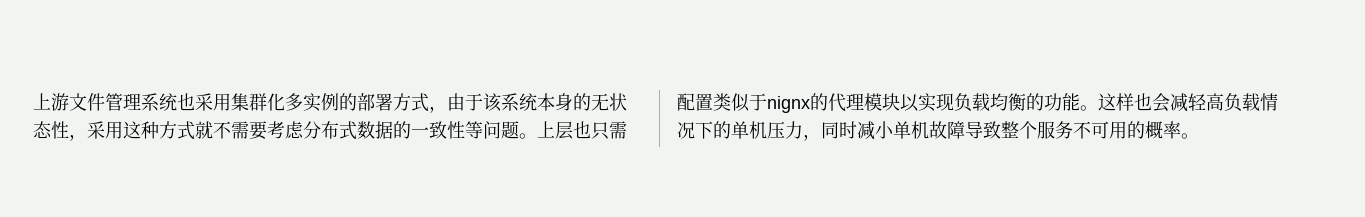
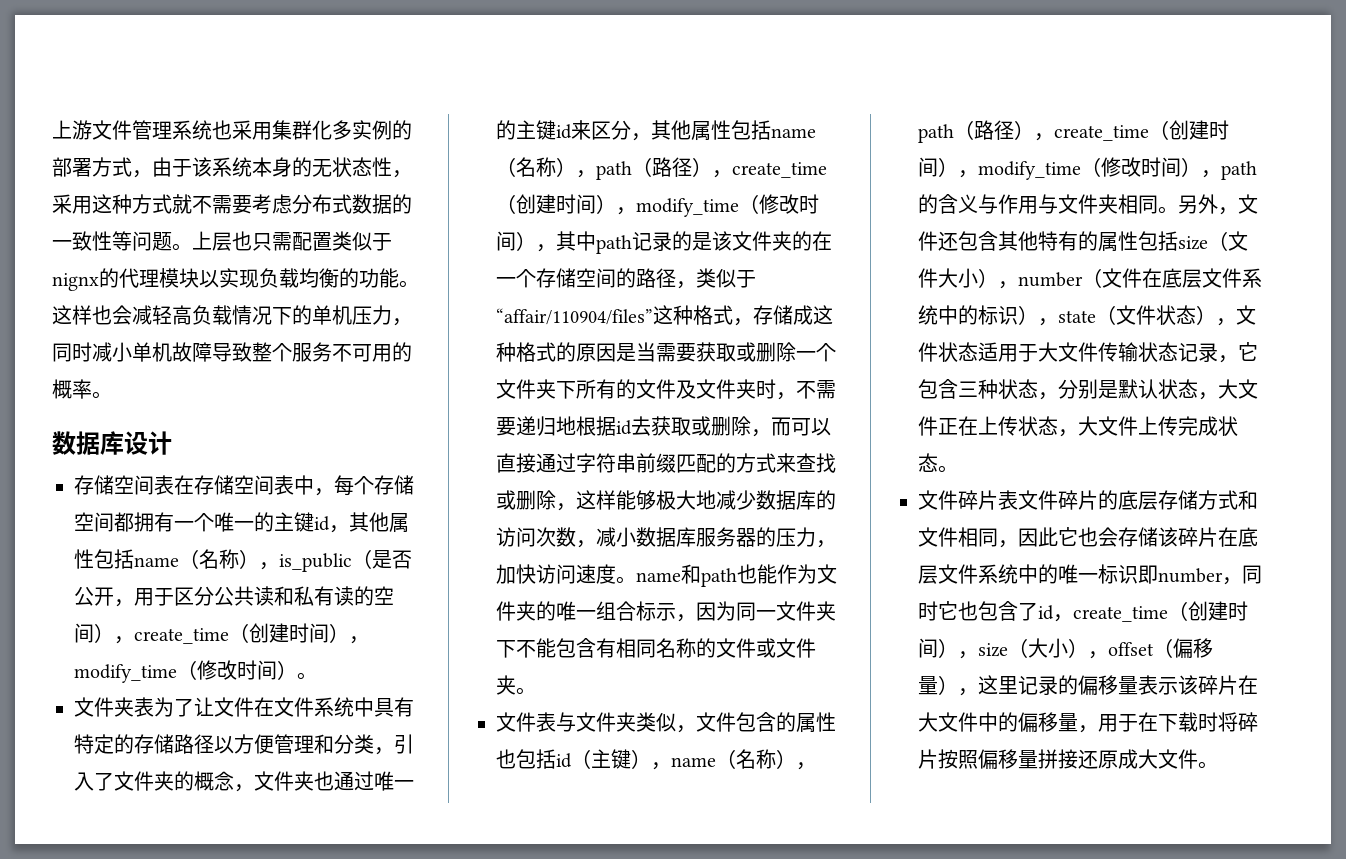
+ 数据库设计
+ 存储空间表在存储空间表中，每个存储空间都拥有一个唯一的主键id，其他属性包括name（名称），is_public（是否公开，用于区分公共读和私有读的空间），create_time（创建时间），modify_time（修改时间）。
+ 文件夹表为了让文件在文件系统中具有特定的存储路径以方便管理和分类，引入了文件夹的概念，文件夹也通过唯一的主键id来区分，其他属性包括name（名称），path（路径），create_time（创建时间），modify_time（修改时间），其中path记录的是该文件夹的在一个存储空间的路径，类似于“affair/110904/files”这种格式，存储成这种格式的原因是当需要获取或删除一个文件夹下所有的文件及文件夹时，不需要递归地根据id去获取或删除，而可以直接通过字符串前缀匹配的方式来查找或删除，这样能够极大地减少数据库的访问次数，减小数据库服务器的压力，加快访问速度。name和path也能作为文件夹的唯一组合标示，因为同一文件夹下不能包含有相同名称的文件或文件夹。
+ 文件表与文件夹类似，文件包含的属性也包括id（主键），name（名称），path（路径），create_time（创建时间），modify_time（修改时间），path的含义与作用与文件夹相同。另外，文件还包含其他特有的属性包括size（文件大小），number（文件在底层文件系统中的标识），state（文件状态），文件状态适用于大文件传输状态记录，它包含三种状态，分别是默认状态，大文件正在上传状态，大文件上传完成状态。
+ 文件碎片表文件碎片的底层存储方式和文件相同，因此它也会存储该碎片在底层文件系统中的唯一标识即number，同时它也包含了id，create_time（创建时间），size（大小），offset（偏移量），这里记录的偏移量表示该碎片在大文件中的偏移量，用于在下载时将碎片按照偏移量拼接还原成大文件。

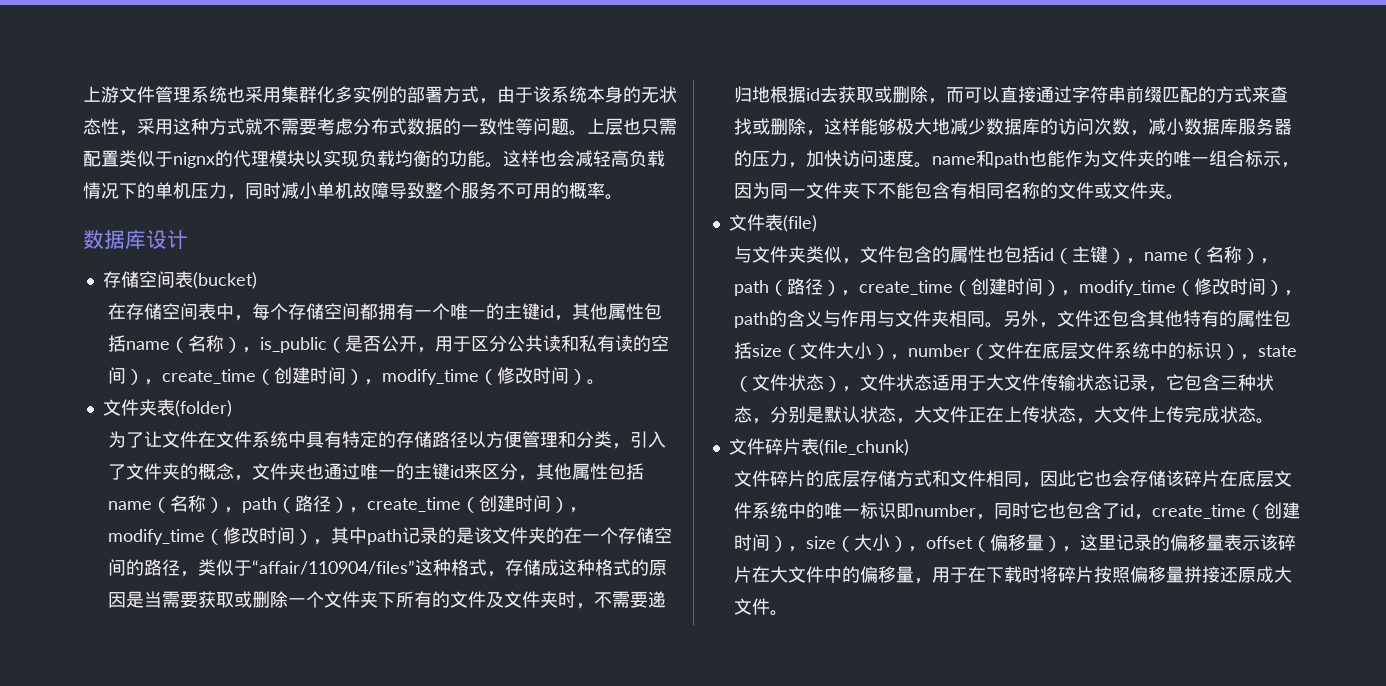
- 存储空间表在存储空间表中，每个存储空间都拥有一个唯一的主键id，其他属性包括name（名称），is_public（是否公开，用于区分公共读和私有读的空间），create_time（创建时间），modify_time（修改时间）。
+ 存储空间表(bucket)
+ 在存储空间表中，每个存储空间都拥有一个唯一的主键id，其他属性包括name（名称），is_public（是否公开，用于区分公共读和私有读的空间），create_time（创建时间），modify_time（修改时间）。
- 文件夹表为了让文件在文件系统中具有特定的存储路径以方便管理和分类，引入了文件夹的概念，文件夹也通过唯一的主键id来区分，其他属性包括name（名称），path（路径），create_time（创建时间），modify_time（修改时间），其中path记录的是该文件夹的在一个存储空间的路径，类似于“affair/110904/files”这种格式，存储成这种格式的原因是当需要获取或删除一个文件夹下所有的文件及文件夹时，不需要递归地根据id去获取或删除，而可以直接通过字符串前缀匹配的方式来查找或删除，这样能够极大地减少数据库的访问次数，减小数据库服务器的压力，加快访问速度。name和path也能作为文件夹的唯一组合标示，因为同一文件夹下不能包含有相同名称的文件或文件夹。
+ 文件夹表(folder)
+ 为了让文件在文件系统中具有特定的存储路径以方便管理和分类，引入了文件夹的概念，文件夹也通过唯一的主键id来区分，其他属性包括name（名称），path（路径），create_time（创建时间），modify_time（修改时间），其中path记录的是该文件夹的在一个存储空间的路径，类似于“affair/110904/files”这种格式，存储成这种格式的原因是当需要获取或删除一个文件夹下所有的文件及文件夹时，不需要递归地根据id去获取或删除，而可以直接通过字符串前缀匹配的方式来查找或删除，这样能够极大地减少数据库的访问次数，减小数据库服务器的压力，加快访问速度。name和path也能作为文件夹的唯一组合标示，因为同一文件夹下不能包含有相同名称的文件或文件夹。
- 文件表与文件夹类似，文件包含的属性也包括id（主键），name（名称），path（路径），create_time（创建时间），modify_time（修改时间），path的含义与作用与文件夹相同。
+ 文件表(file)
+ 与文件夹类似，文件包含的属性也包括id（主键），name（名称），path（路径），create_time（创建时间），modify_time（修改时间），path的含义与作用与文件夹相同。
- 文件碎片表文件碎片的底层存储方式和文件相同，因此它也会存储该碎片在底层文件系统中的唯一标识即number，同时它也包含了id，create_time（创建时间），size（大小），offset（偏移量），这里记录的偏移量表示该碎片在大文件中的偏移量，用于在下载时将碎片按照偏移量拼接还原成大文件。
+ 文件碎片表(file_chunk)
+ 文件碎片的底层存储方式和文件相同，因此它也会存储该碎片在底层文件系统中的唯一标识即number，同时它也包含了id，create_time（创建时间），size（大小），offset（偏移量），这里记录的偏移量表示该碎片在大文件中的偏移量，用于在下载时将碎片按照偏移量拼接还原成大文件。

